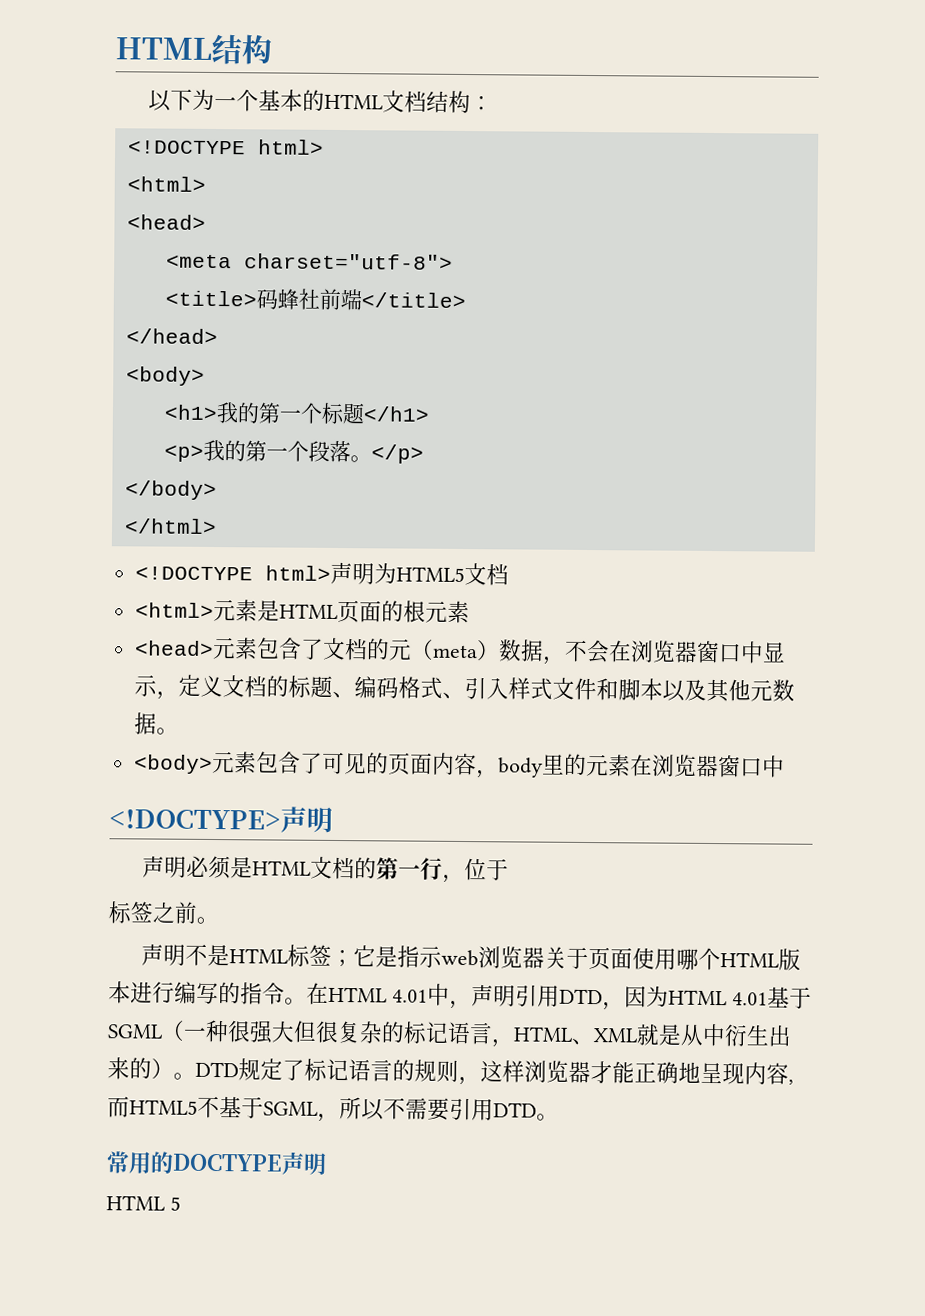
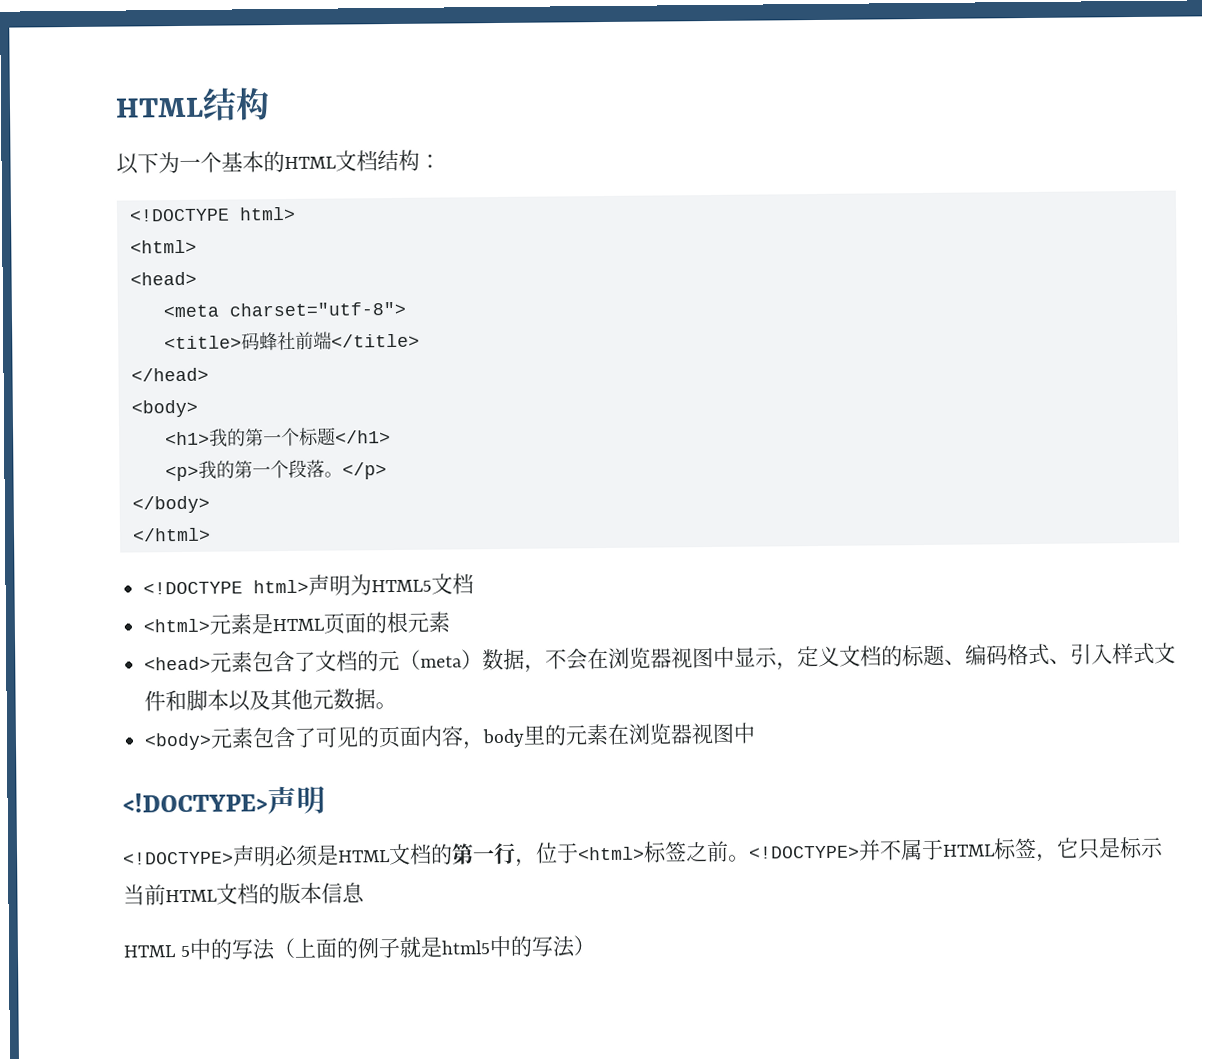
- <head>元素包含了文档的元（meta）数据，不会在浏览器窗口中显示，定义文档的标题、编码格式、引入样式文件和脚本以及其他元数据。
+ <head>元素包含了文档的元（meta）数据，不会在浏览器视图中显示，定义文档的标题、编码格式、引入样式文件和脚本以及其他元数据。
- <body>元素包含了可见的页面内容，body里的元素在浏览器窗口中
+ <body>元素包含了可见的页面内容，body里的元素在浏览器视图中
- 声明必须是HTML文档的第一行，位于
- 标签之前。
- 声明不是HTML标签；它是指示web浏览器关于页面使用哪个HTML版本进行编写的指令。在HTML 4.01中，声明引用DTD，因为HTML 4.01基于SGML（一种很强大但很复杂的标记语言，HTML、XML就是从中衍生出来的）。DTD规定了标记语言的规则，这样浏览器才能正确地呈现内容,而HTML5不基于SGML，所以不需要引用DTD。
- 常用的DOCTYPE声明
- HTML 5
+ <!DOCTYPE>声明必须是HTML文档的第一行，位于<html>标签之前。<!DOCTYPE>并不属于HTML标签，它只是标示当前HTML文档的版本信息
+ HTML 5中的写法（上面的例子就是html5中的写法）

